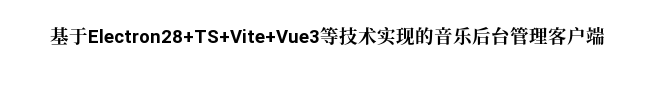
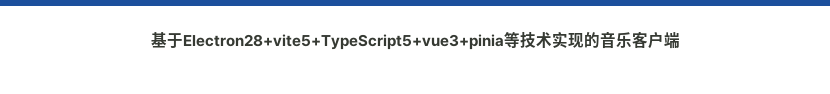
- 基于Electron28+TS+Vite+Vue3等技术实现的音乐后台管理客户端
+ 基于Electron28+vite5+TypeScript5+vue3+pinia等技术实现的音乐客户端

